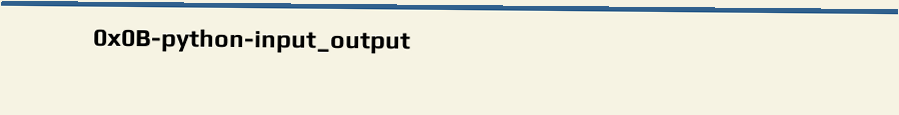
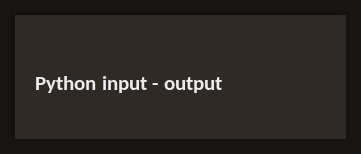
- 0x0B-python-input_output
+ Python input - output

